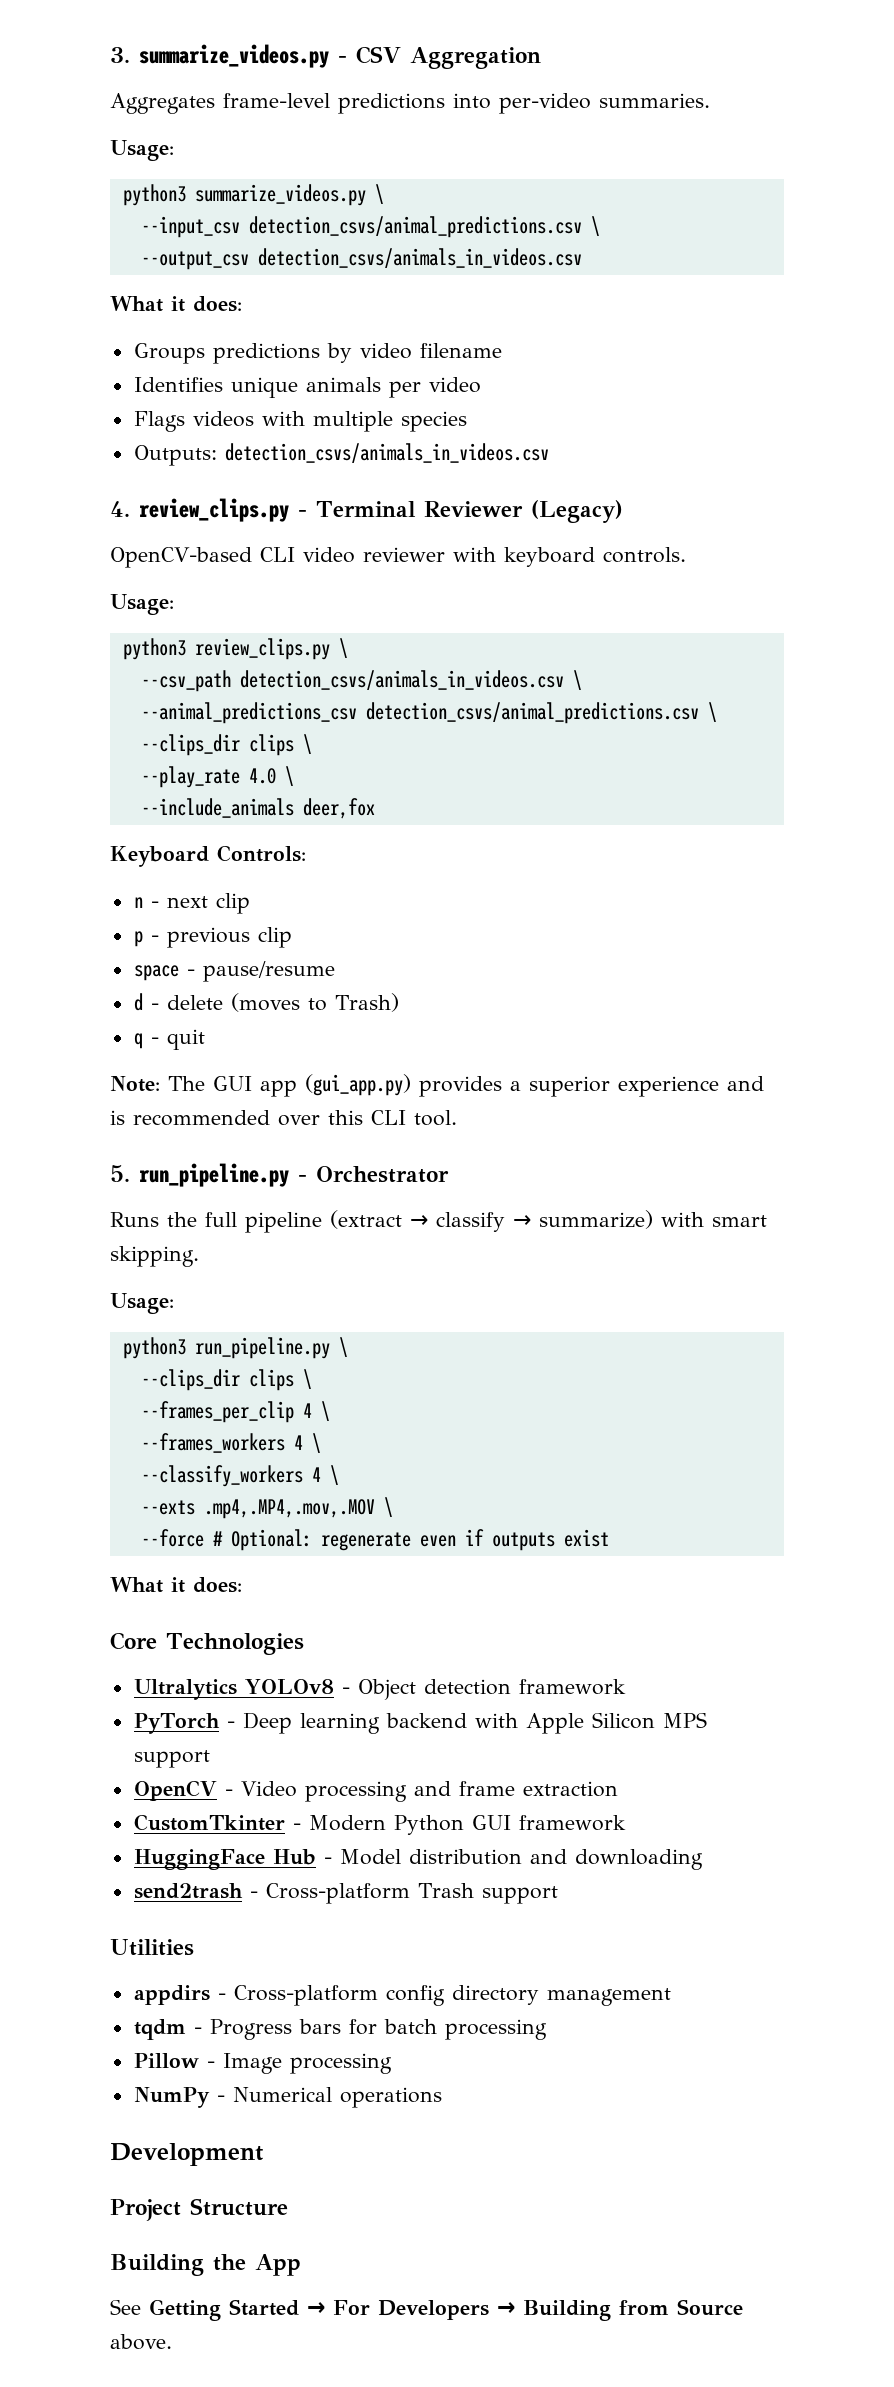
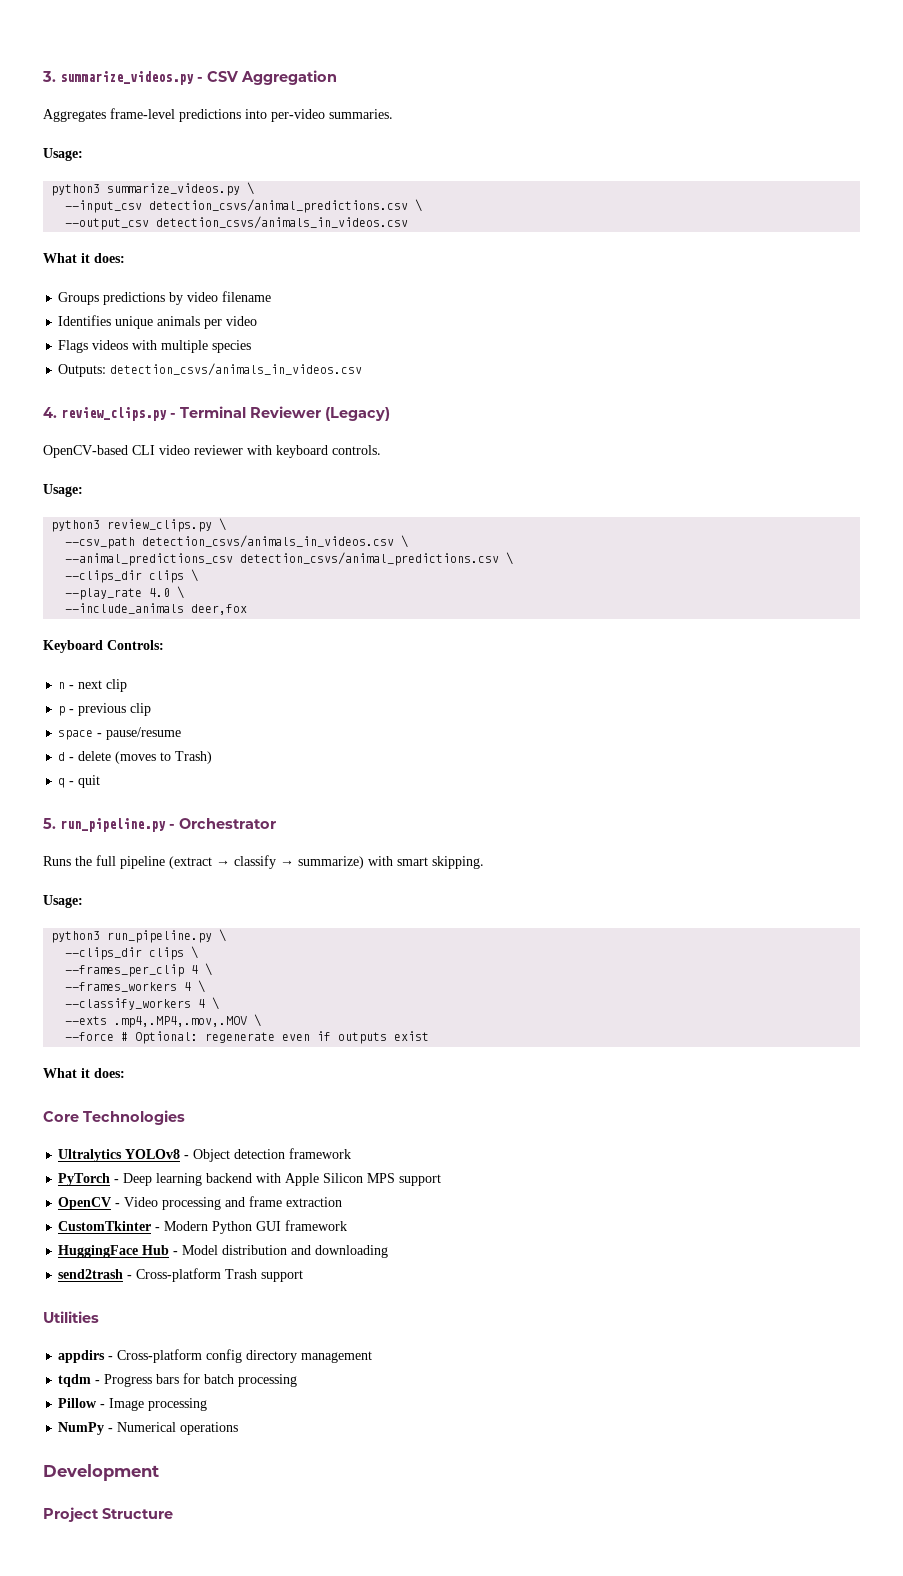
- Note: The GUI app (gui_app.py) provides a superior experience and is recommended over this CLI tool.
- Building the App
- See Getting Started → For Developers → Building from Source above.

